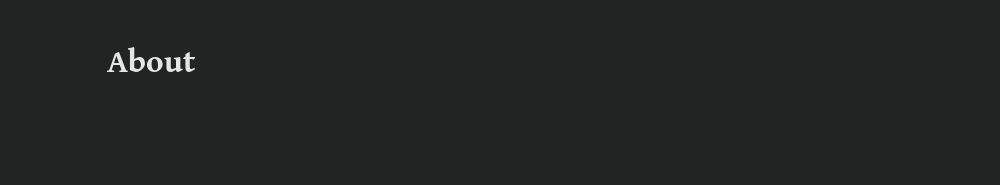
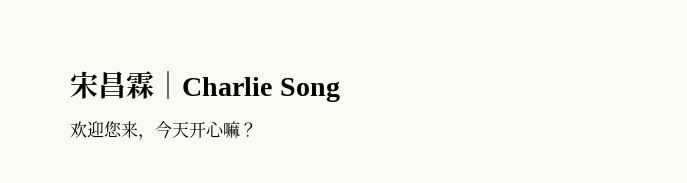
- About
+ 宋昌霖｜Charlie Song
+ 欢迎您来，今天开心嘛？

